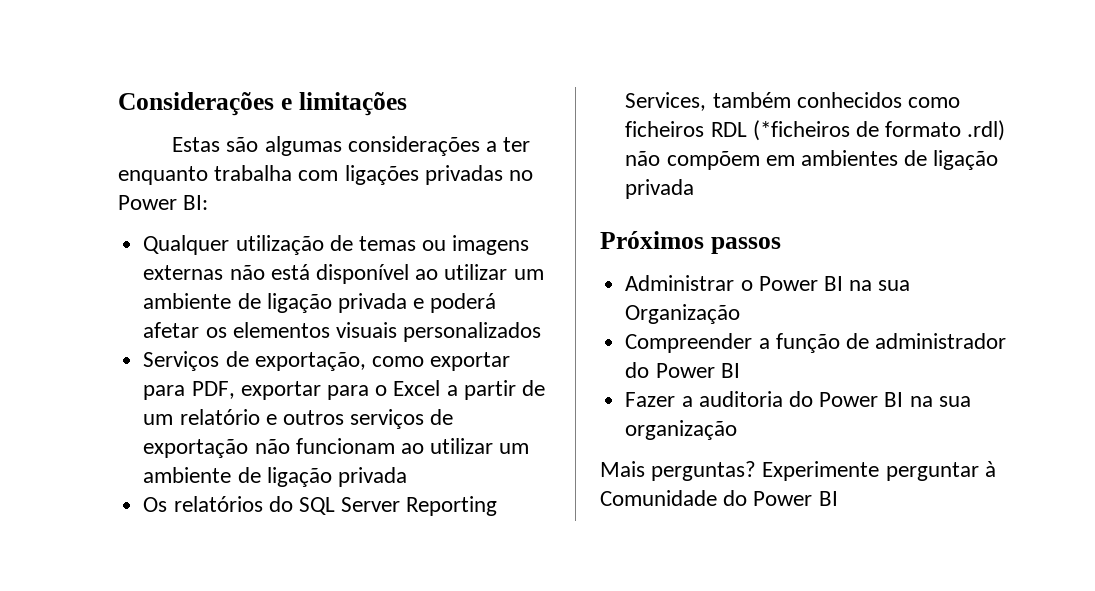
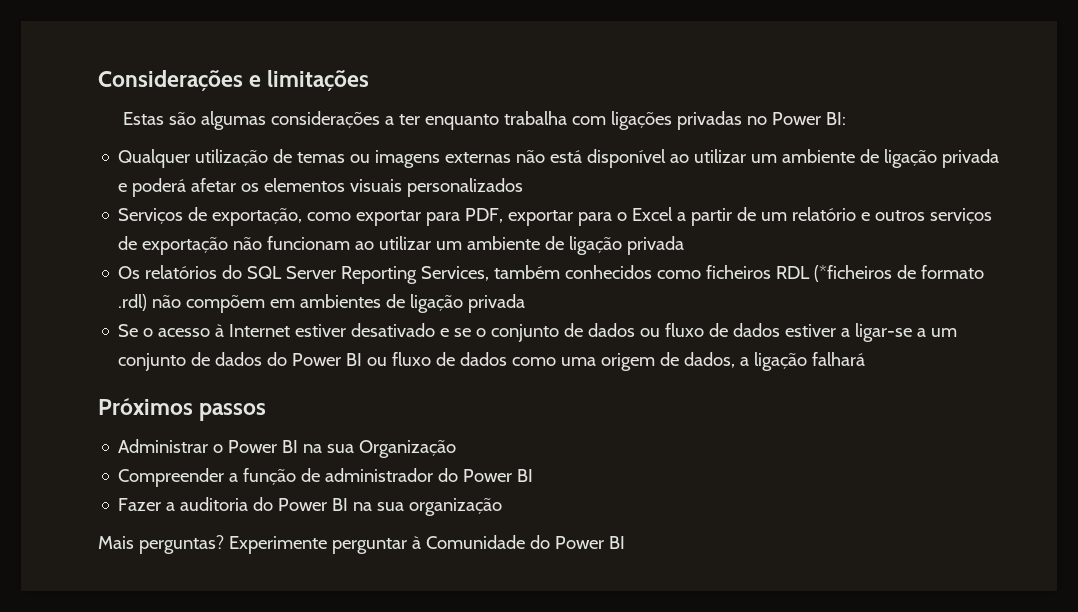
+ Se o acesso à Internet estiver desativado e se o conjunto de dados ou fluxo de dados estiver a ligar-se a um conjunto de dados do Power BI ou fluxo de dados como uma origem de dados, a ligação falhará

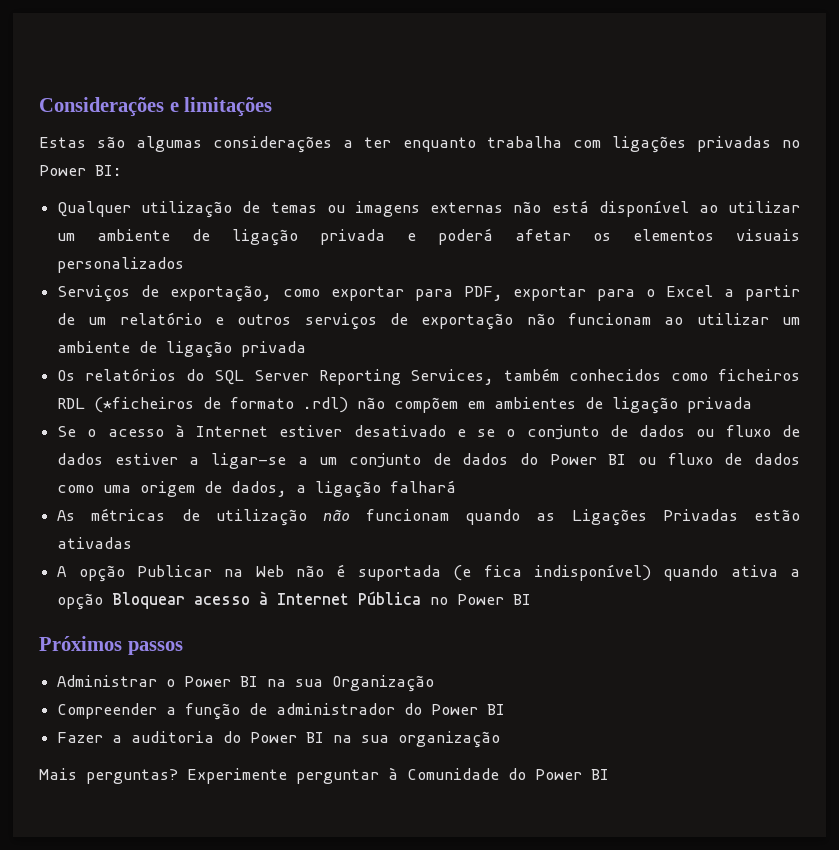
+ As métricas de utilização não funcionam quando as Ligações Privadas estão ativadas
+ A opção Publicar na Web não é suportada (e fica indisponível) quando ativa a opção Bloquear acesso à Internet Pública no Power BI

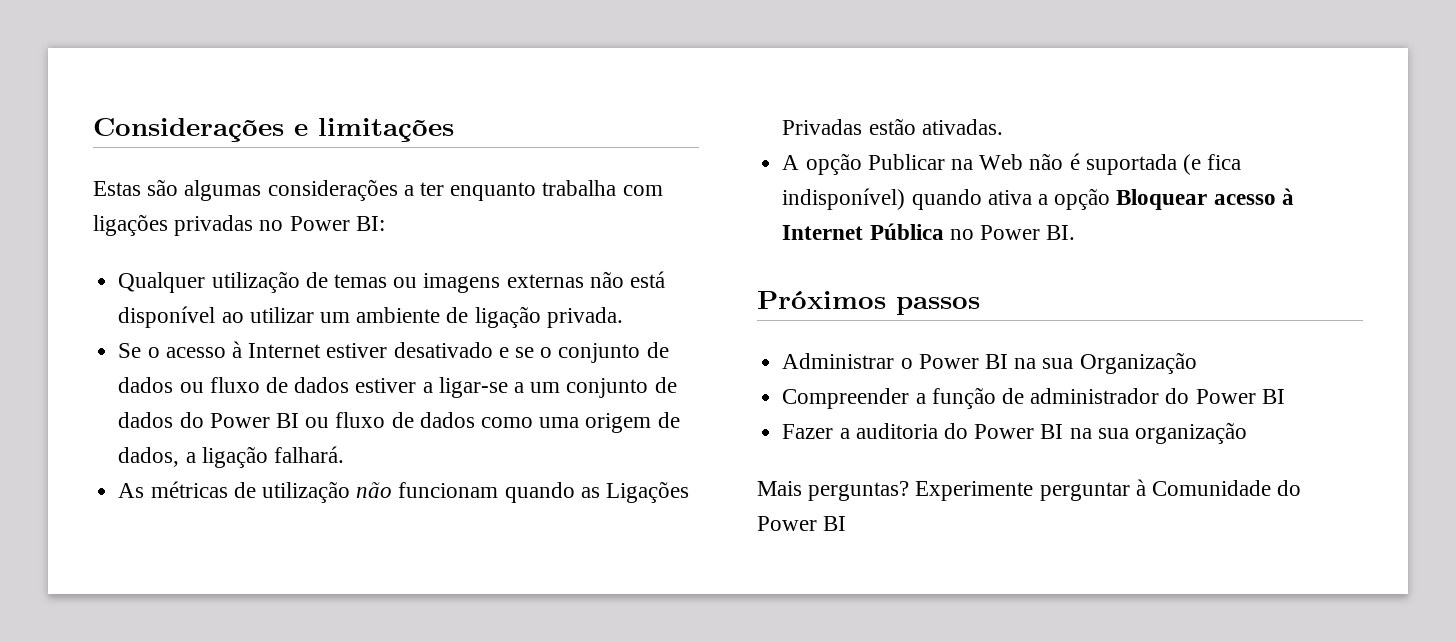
- Qualquer utilização de temas ou imagens externas não está disponível ao utilizar um ambiente de ligação privada e poderá afetar os elementos visuais personalizados
- Serviços de exportação, como exportar para PDF, exportar para o Excel a partir de um relatório e outros serviços de exportação não funcionam ao utilizar um ambiente de ligação privada
- Os relatórios do SQL Server Reporting Services, também conhecidos como ficheiros RDL (*ficheiros de formato .rdl) não compõem em ambientes de ligação privada
+ Qualquer utilização de temas ou imagens externas não está disponível ao utilizar um ambiente de ligação privada.
- Se o acesso à Internet estiver desativado e se o conjunto de dados ou fluxo de dados estiver a ligar-se a um conjunto de dados do Power BI ou fluxo de dados como uma origem de dados, a ligação falhará
+ Se o acesso à Internet estiver desativado e se o conjunto de dados ou fluxo de dados estiver a ligar-se a um conjunto de dados do Power BI ou fluxo de dados como uma origem de dados, a ligação falhará.
- As métricas de utilização não funcionam quando as Ligações Privadas estão ativadas
+ As métricas de utilização não funcionam quando as Ligações Privadas estão ativadas.
- A opção Publicar na Web não é suportada (e fica indisponível) quando ativa a opção Bloquear acesso à Internet Pública no Power BI
+ A opção Publicar na Web não é suportada (e fica indisponível) quando ativa a opção Bloquear acesso à Internet Pública no Power BI.

